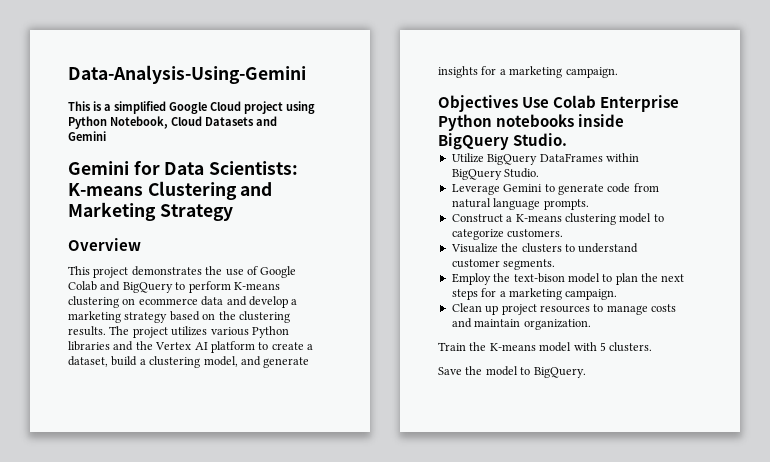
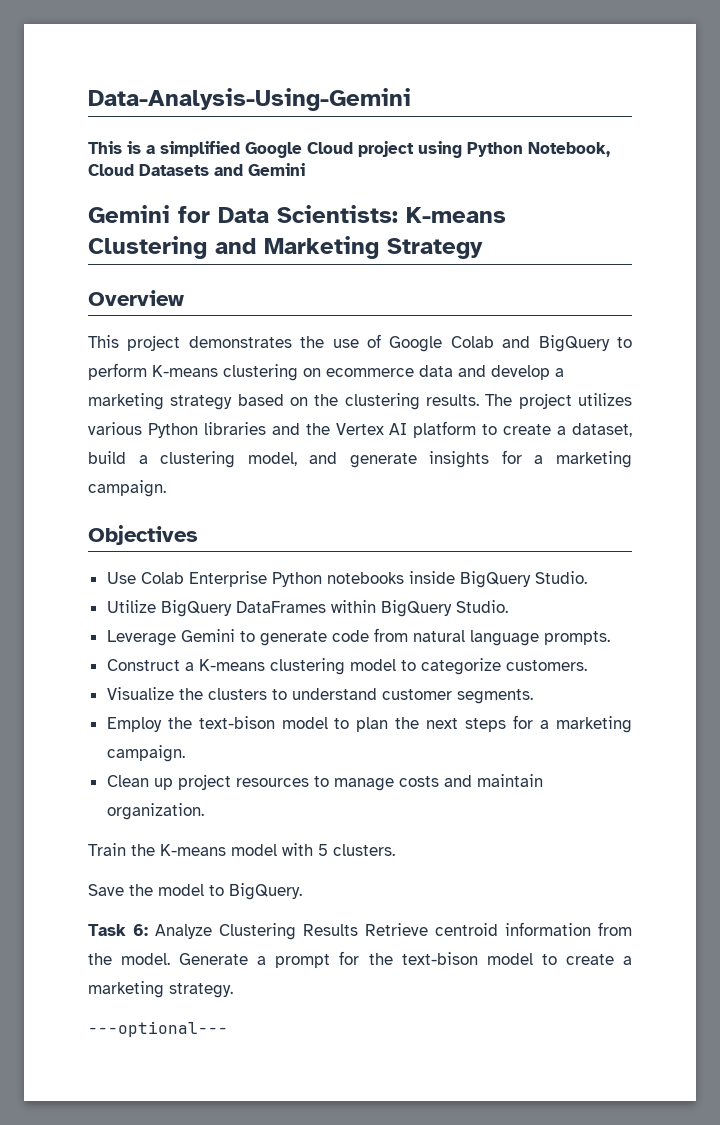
- Objectives Use Colab Enterprise Python notebooks inside BigQuery Studio.
+ Objectives
+ Use Colab Enterprise Python notebooks inside BigQuery Studio.
+ Task 6: Analyze Clustering Results Retrieve centroid information from the model. Generate a prompt for the text-bison model to create a marketing strategy.
+ ---optional---

